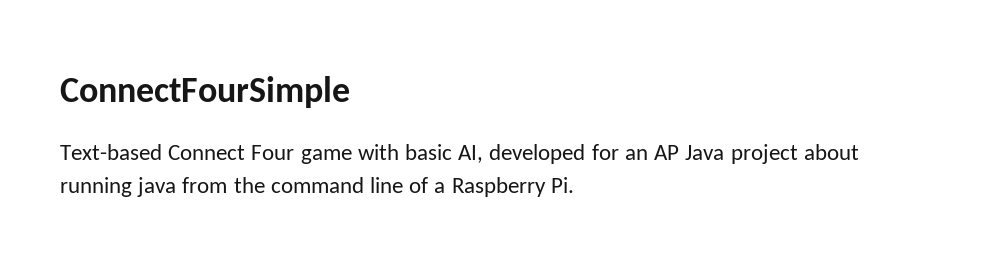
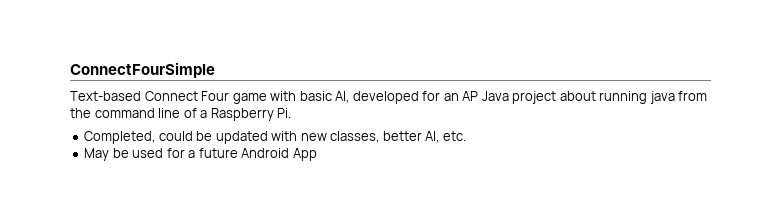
+ Completed, could be updated with new classes, better AI, etc.
+ May be used for a future Android App

